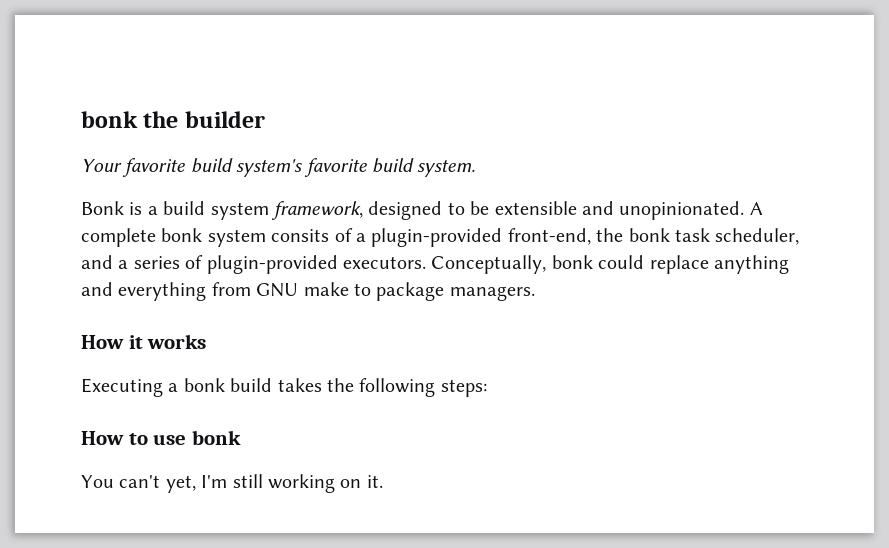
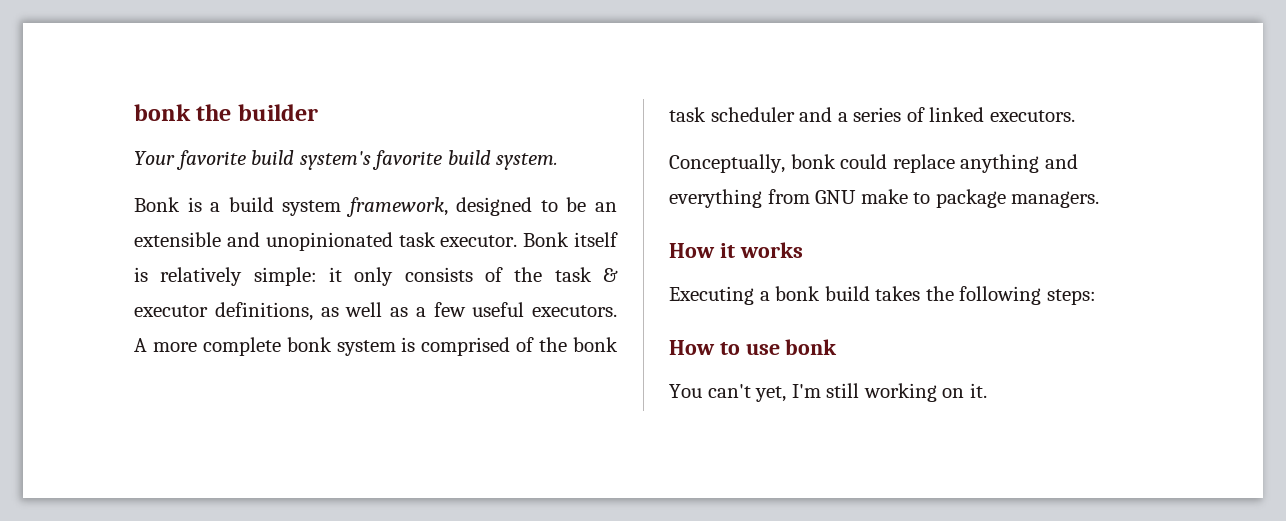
- Bonk is a build system framework, designed to be extensible and unopinionated. A complete bonk system consits of a plugin-provided front-end, the bonk task scheduler, and a series of plugin-provided executors. Conceptually, bonk could replace anything and everything from GNU make to package managers.
+ Bonk is a build system framework, designed to be an extensible and unopinionated task executor. Bonk itself is relatively simple: it only consists of the task & executor definitions, as well as a few useful executors. A more complete bonk system is comprised of the bonk task scheduler and a series of linked executors.
+ Conceptually, bonk could replace anything and everything from GNU make to package managers.

